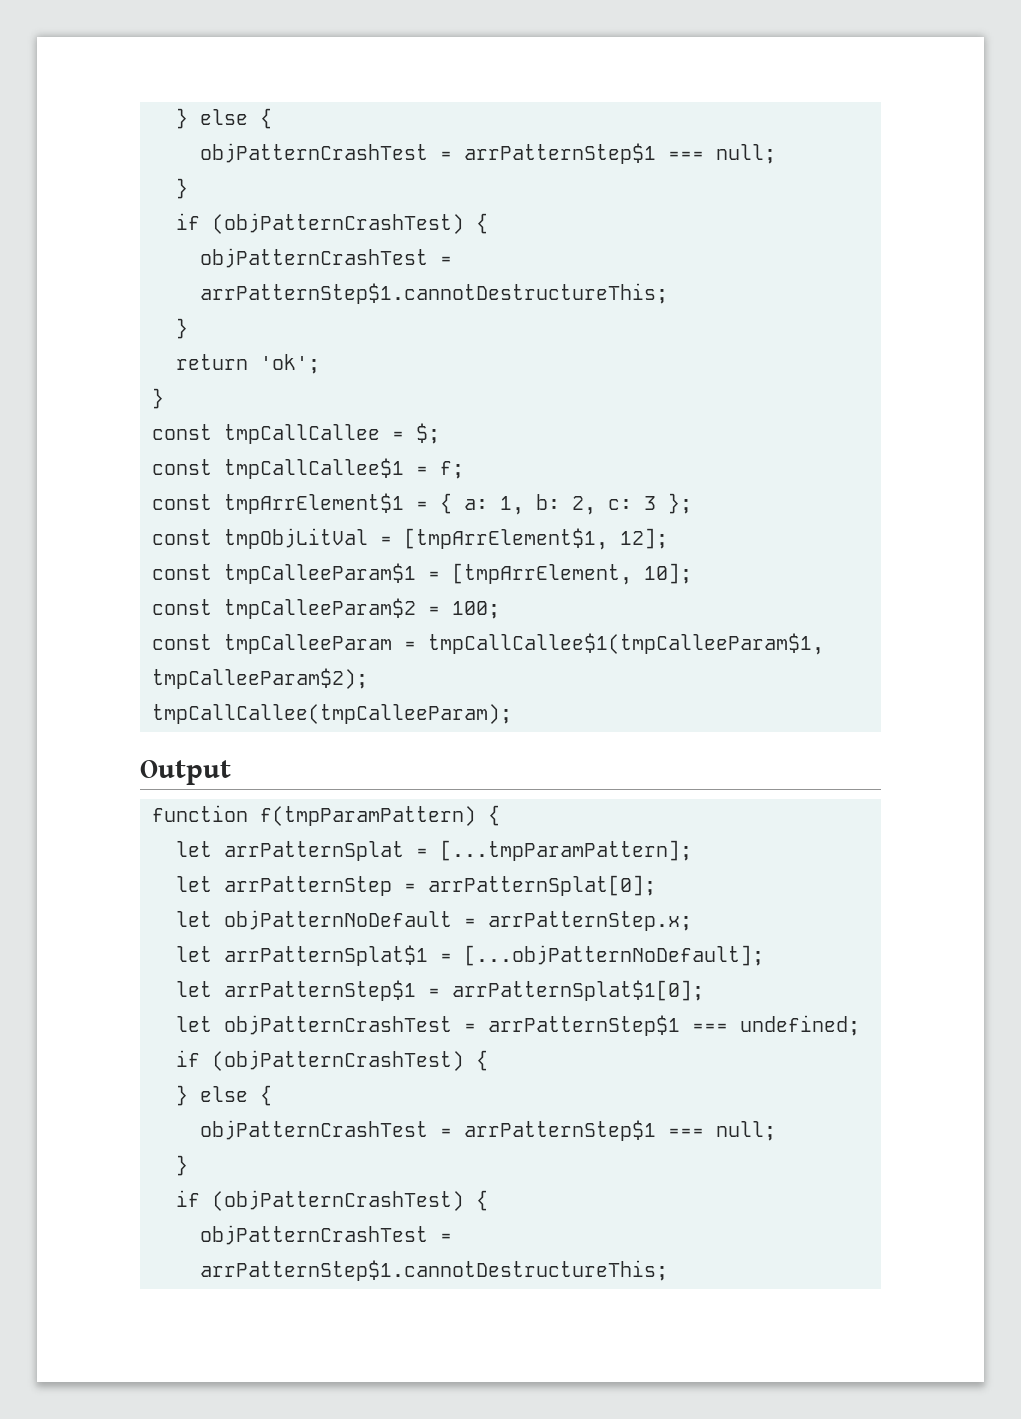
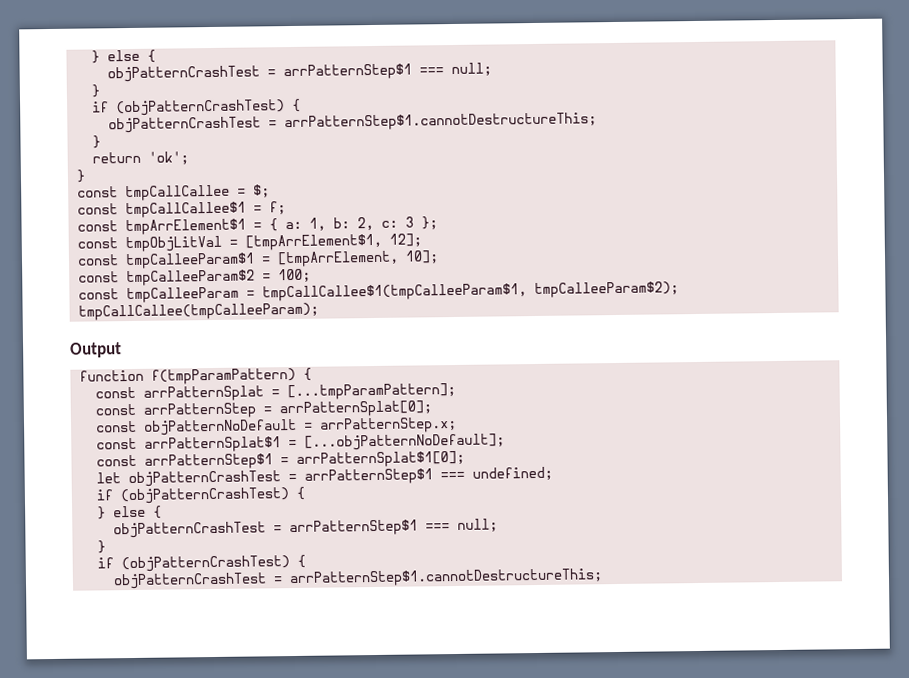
- let arrPatternSplat = [...tmpParamPattern];
+ const arrPatternSplat = [...tmpParamPattern];
- let arrPatternStep = arrPatternSplat[0];
+ const arrPatternStep = arrPatternSplat[0];
- let objPatternNoDefault = arrPatternStep.x;
+ const objPatternNoDefault = arrPatternStep.x;
- let arrPatternSplat$1 = [...objPatternNoDefault];
+ const arrPatternSplat$1 = [...objPatternNoDefault];
- let arrPatternStep$1 = arrPatternSplat$1[0];
+ const arrPatternStep$1 = arrPatternSplat$1[0];

